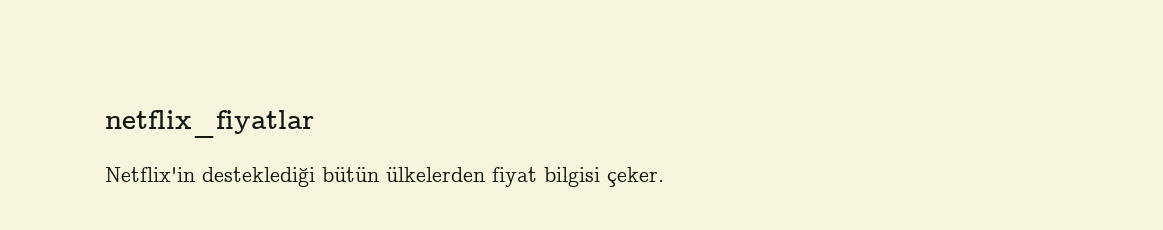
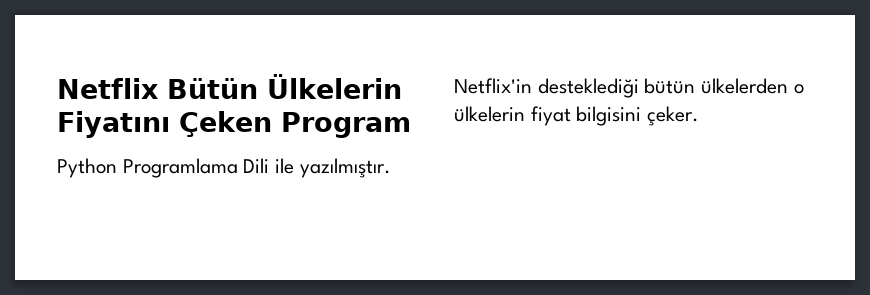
- netflix_fiyatlar
- Netflix'in desteklediği bütün ülkelerden fiyat bilgisi çeker.
+ Netflix Bütün Ülkelerin Fiyatını Çeken Program
+ Python Programlama Dili ile yazılmıştır. Netflix'in desteklediği bütün ülkelerden o ülkelerin fiyat bilgisini çeker.

